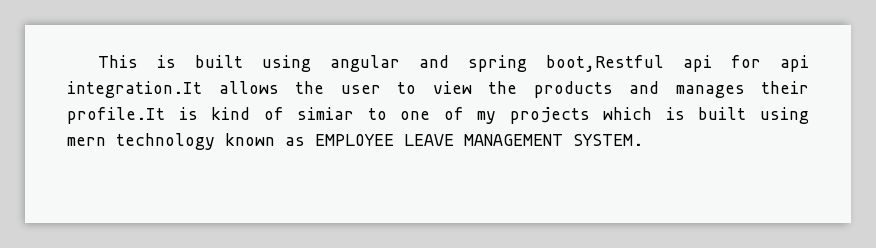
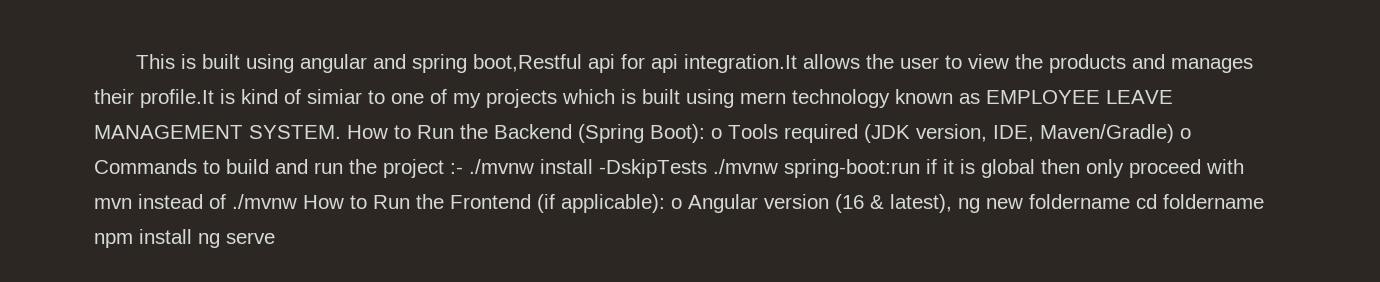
+ How to Run the Backend (Spring Boot): o Tools required (JDK version, IDE, Maven/Gradle) o Commands to build and run the project :- ./mvnw install -DskipTests ./mvnw spring-boot:run if it is global then only proceed with mvn instead of ./mvnw How to Run the Frontend (if applicable): o Angular version (16 & latest), ng new foldername cd foldername npm install ng serve

